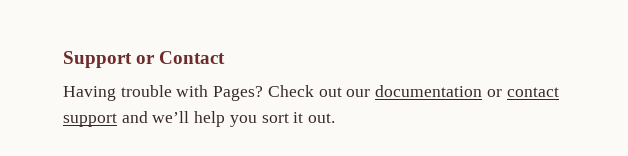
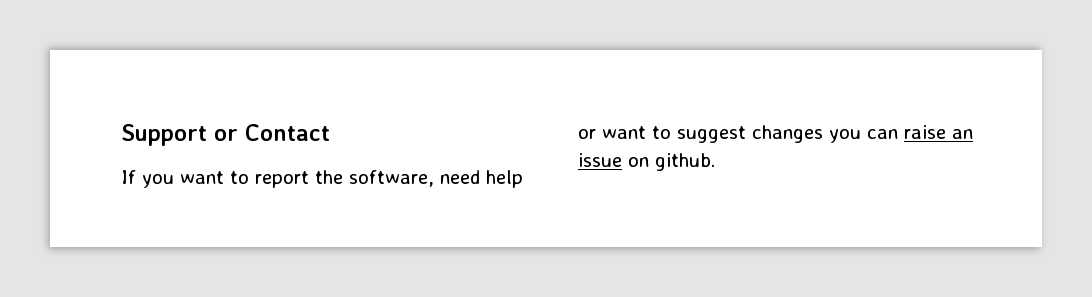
- Having trouble with Pages? Check out our documentation or contact support and we’ll help you sort it out.
+ If you want to report the software, need help or want to suggest changes you can raise an issue on github.

